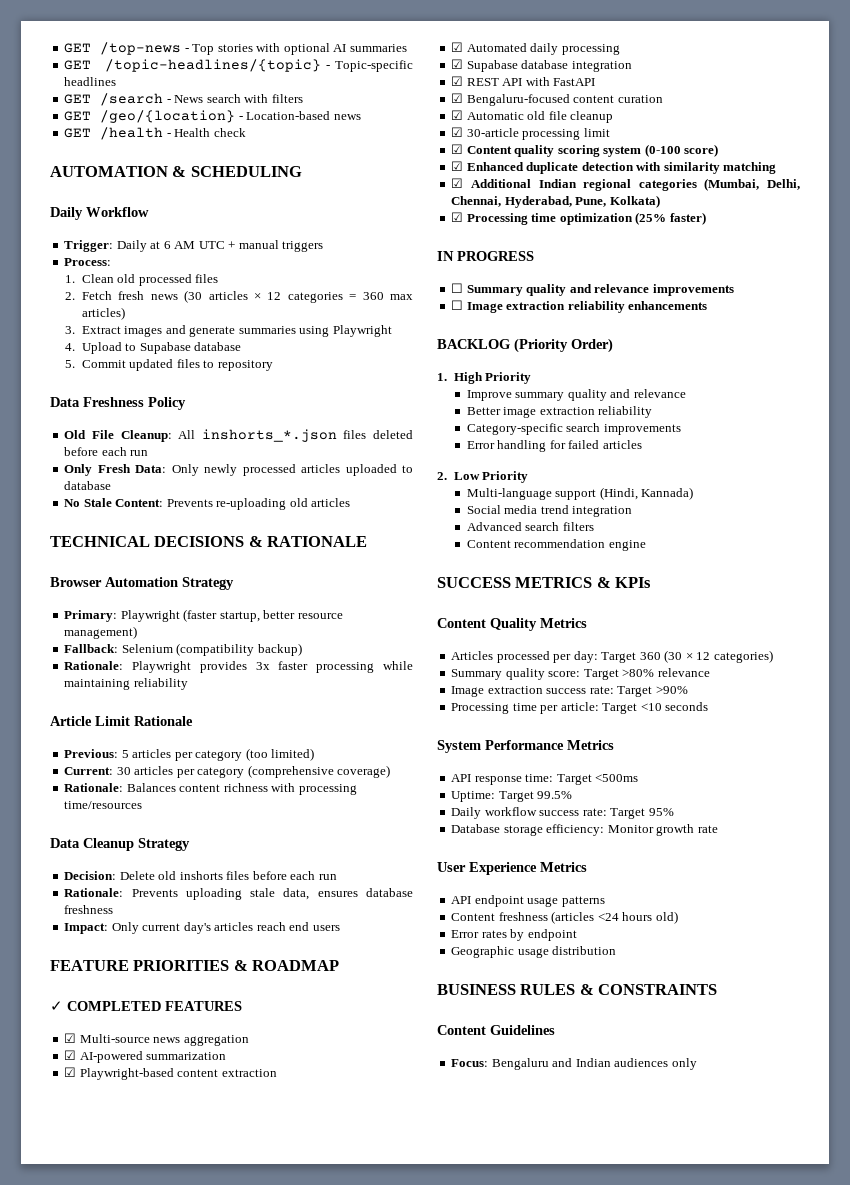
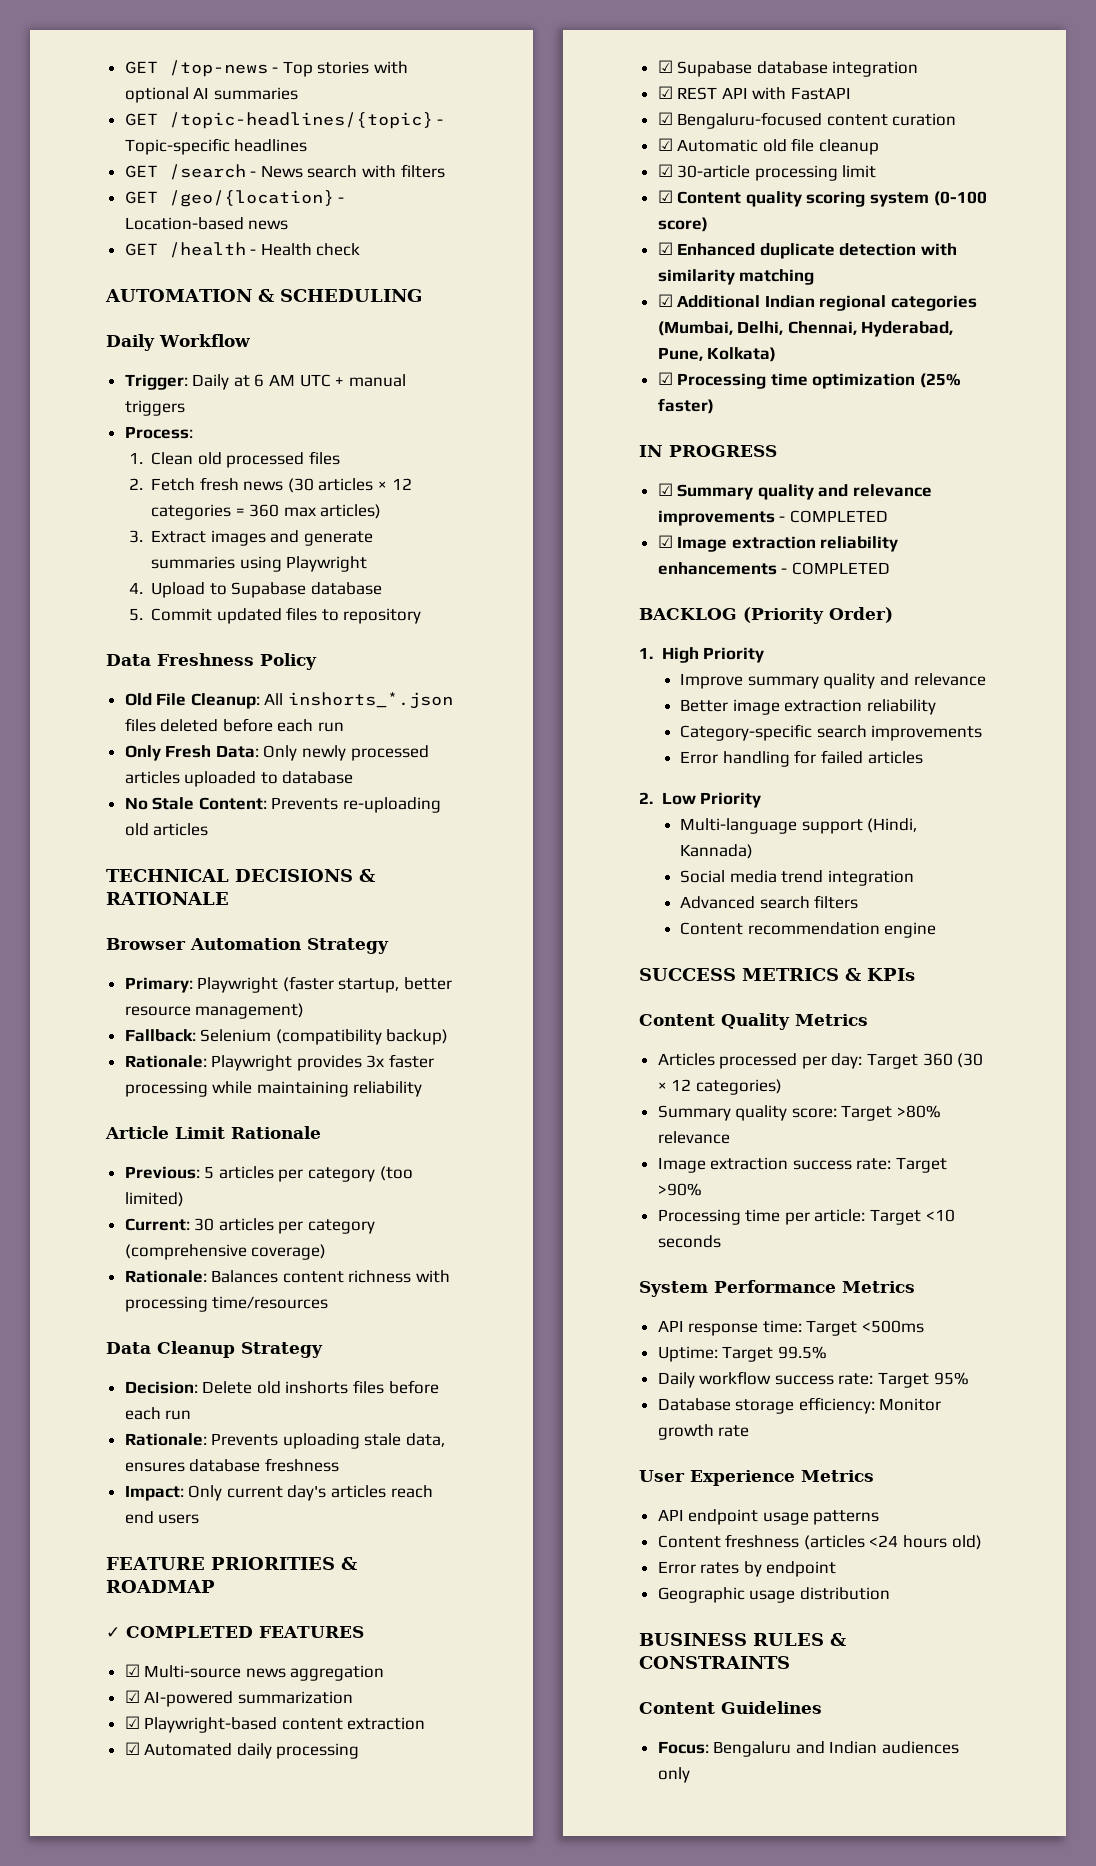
- ☐ Summary quality and relevance improvements
- ☐ Image extraction reliability enhancements
+ ☑ Summary quality and relevance improvements - COMPLETED
+ ☑ Image extraction reliability enhancements - COMPLETED

